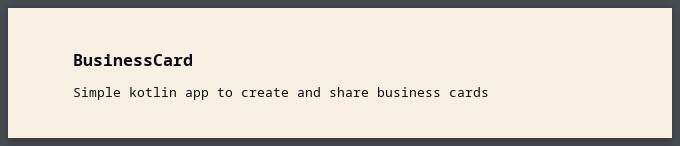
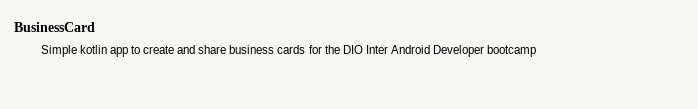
- Simple kotlin app to create and share business cards
+ Simple kotlin app to create and share business cards for the DIO Inter Android Developer bootcamp

